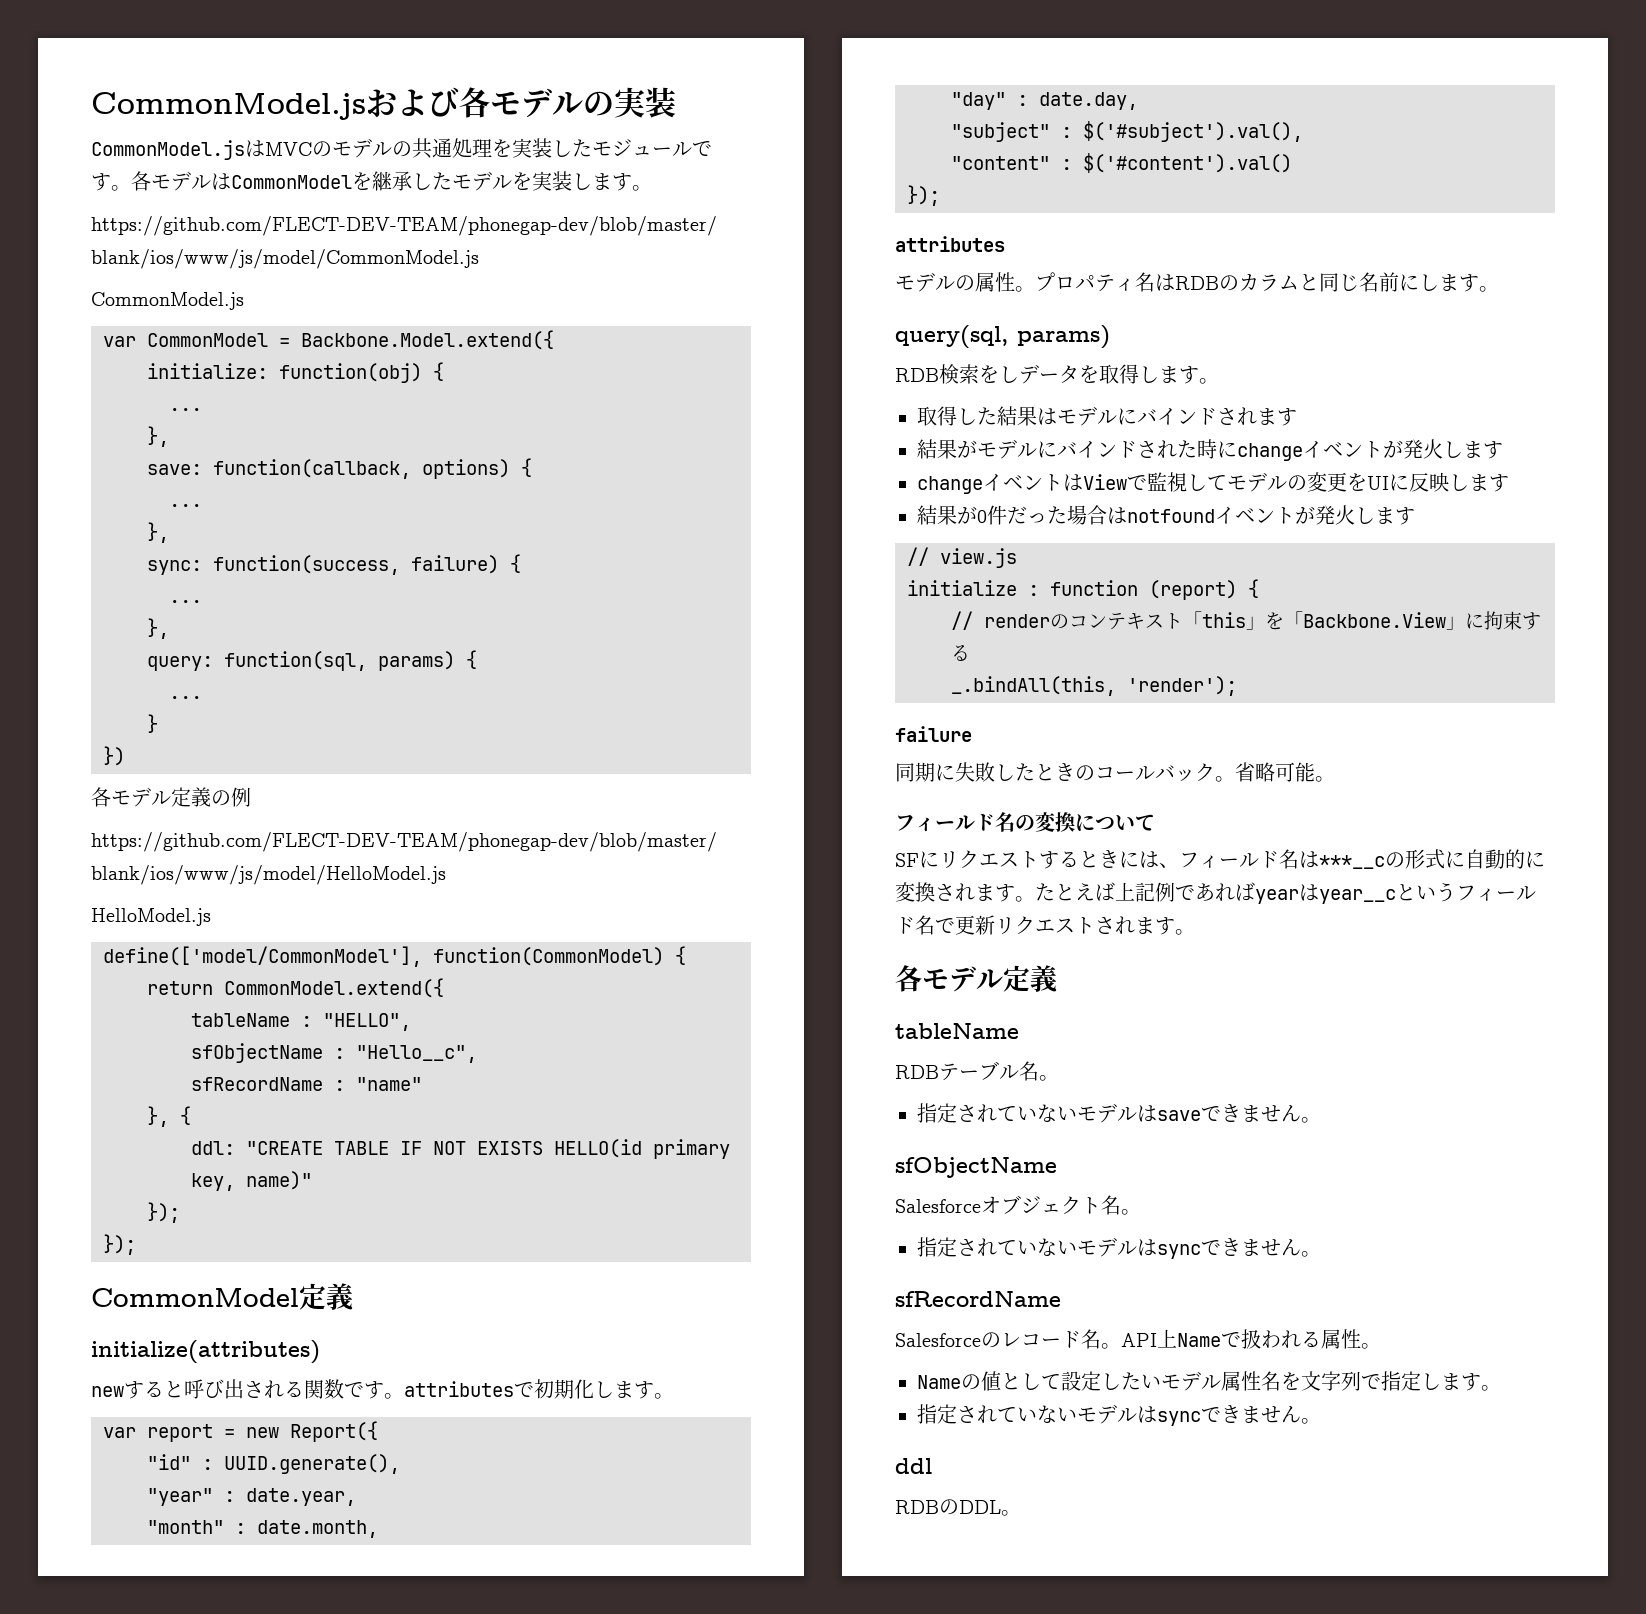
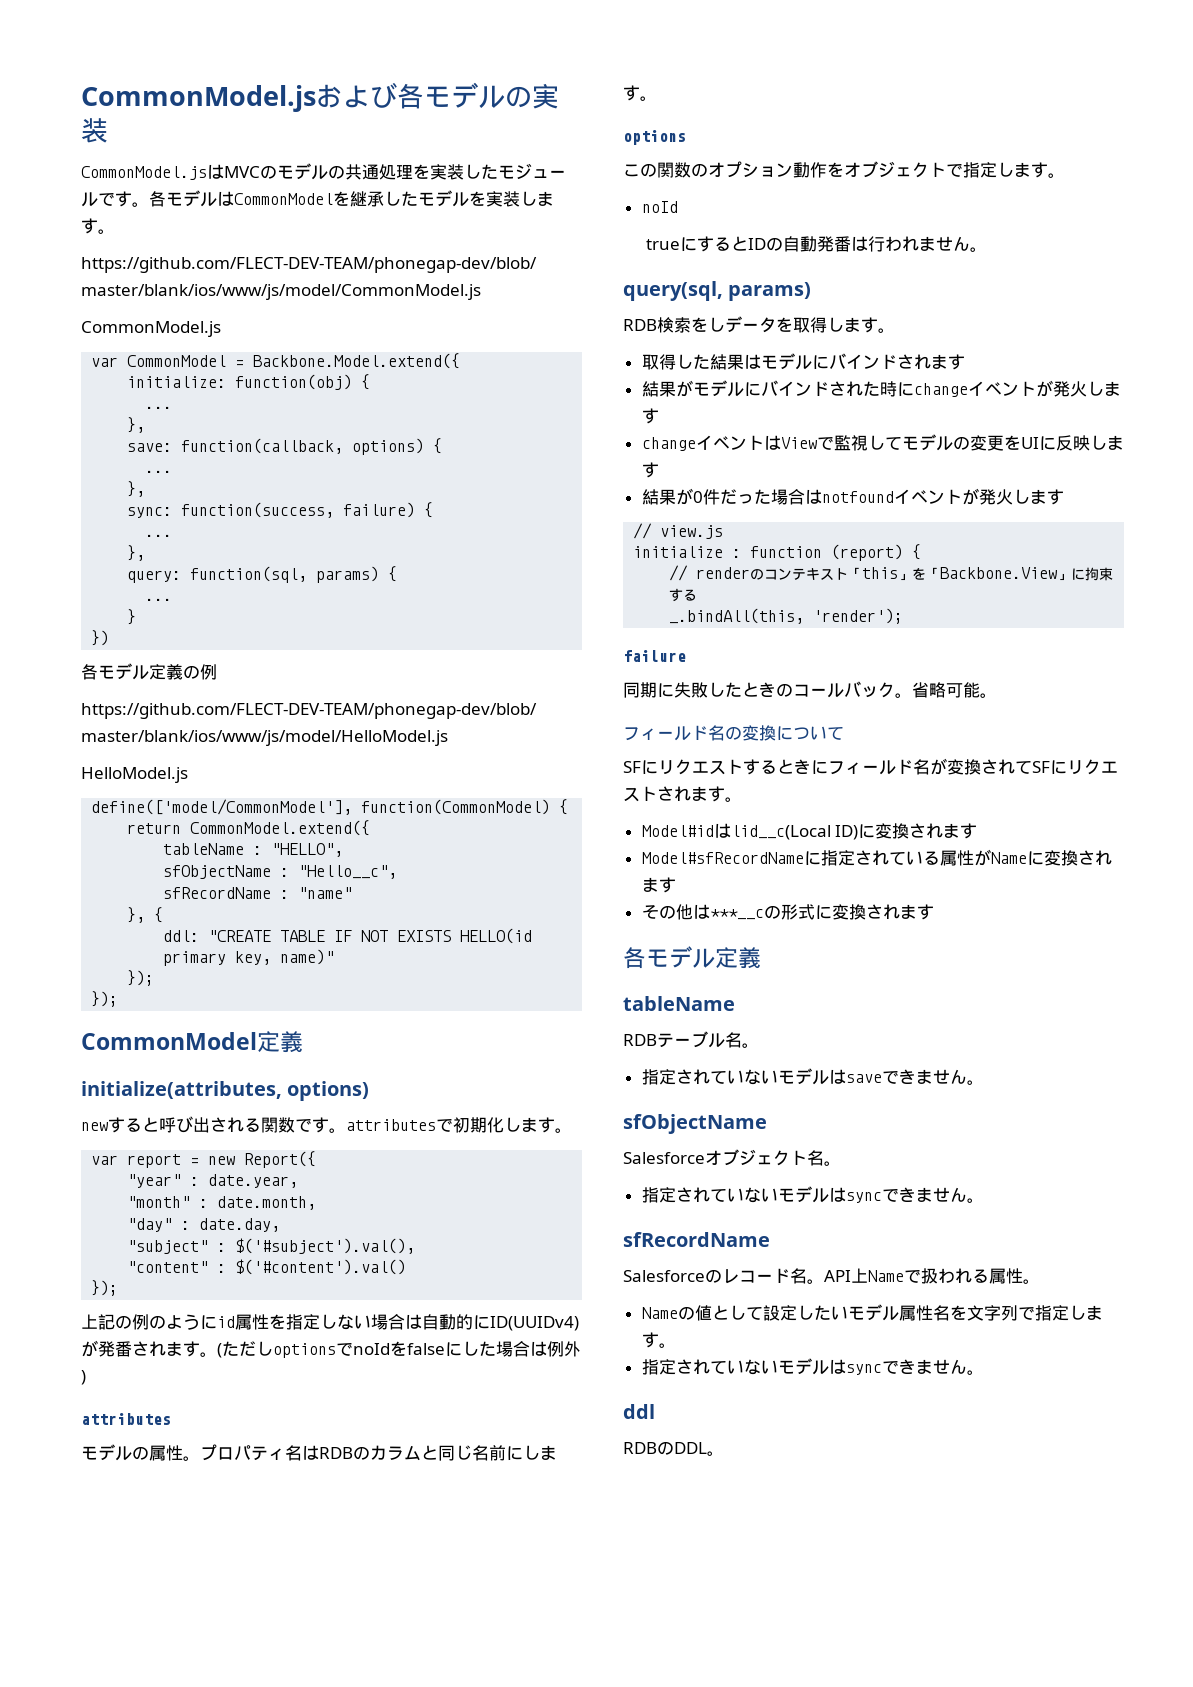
- initialize(attributes)
+ initialize(attributes, options)
- "id" : UUID.generate(),
+ 上記の例のようにid属性を指定しない場合は自動的にID(UUIDv4)が発番されます。(ただしoptionsでnoIdをfalseにした場合は例外)
  プロパティ名はRDBのカラムと同じ名前にします。
+ options
+ この関数のオプション動作をオブジェクトで指定します。
+ noId
+ trueにするとIDの自動発番は行われません。
- SFにリクエストするときには、フィールド名は***__cの形式に自動的に変換されます。たとえば上記例であればyearはyear__cというフィールド名で更新リクエストされます。
+ SFにリクエストするときにフィールド名が変換されてSFにリクエストされます。
+ Model#idはlid__c(Local ID)に変換されます
+ Model#sfRecordNameに指定されている属性がNameに変換されます
+ その他は***__cの形式に変換されます

